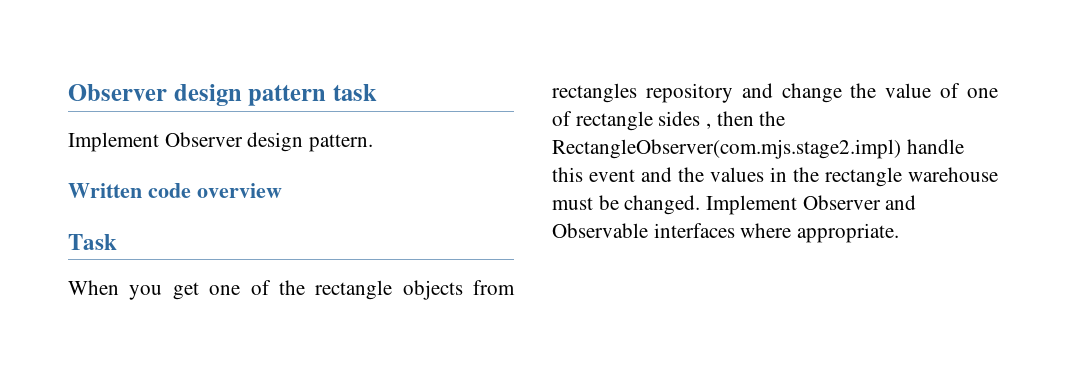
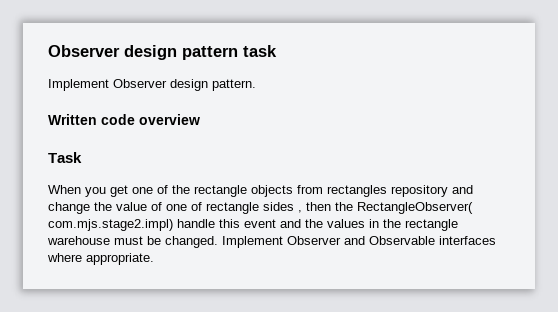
- When you get one of the rectangle objects from rectangles repository and change the value of one of rectangle sides , then the RectangleObserver(com.mjs.stage2.impl) handle this event and the values in the rectangle warehouse must be changed.
+ When you get one of the rectangle objects from rectangles repository and change the value of one of rectangle sides , then the RectangleObserver( com.mjs.stage2.impl) handle this event and the values in the rectangle warehouse must be changed.

